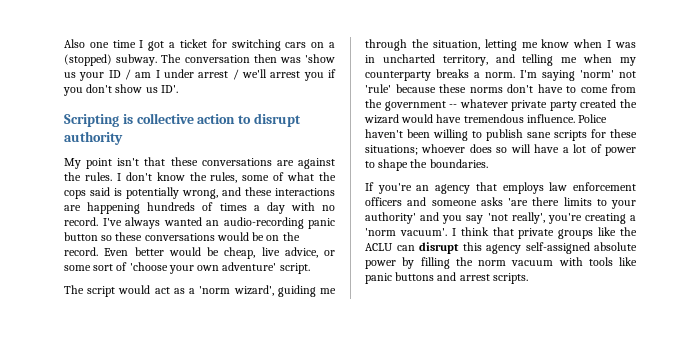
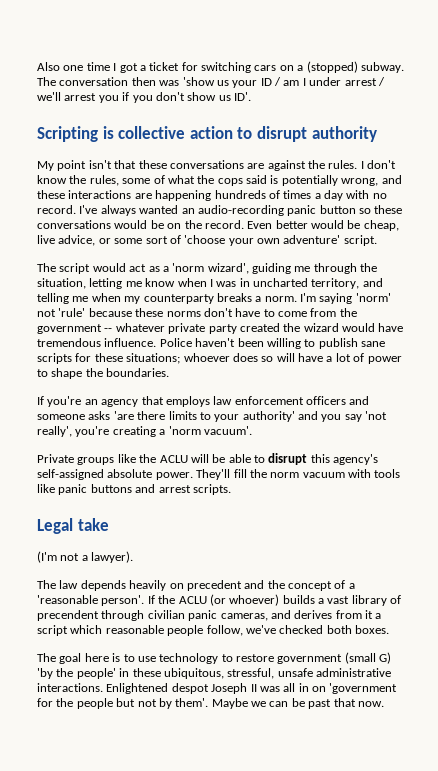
- If you're an agency that employs law enforcement officers and someone asks 'are there limits to your authority' and you say 'not really', you're creating a 'norm vacuum'. I think that private groups like the ACLU can disrupt this agency self-assigned absolute power by filling the norm vacuum with tools like panic buttons and arrest scripts.
+ If you're an agency that employs law enforcement officers and someone asks 'are there limits to your authority' and you say 'not really', you're creating a 'norm vacuum'.
+ Private groups like the ACLU will be able to disrupt this agency's self-assigned absolute power. They'll fill the norm vacuum with tools like panic buttons and arrest scripts.
+ Legal take
+ (I'm not a lawyer).
+ The law depends heavily on precedent and the concept of a 'reasonable person'. If the ACLU (or whoever) builds a vast library of precendent through civilian panic cameras, and derives from it a script which reasonable people follow, we've checked both boxes.
+ The goal here is to use technology to restore government (small G) 'by the people' in these ubiquitous, stressful, unsafe administrative interactions. Enlightened despot Joseph II was all in on 'government for the people but not by them'. Maybe we can be past that now.

